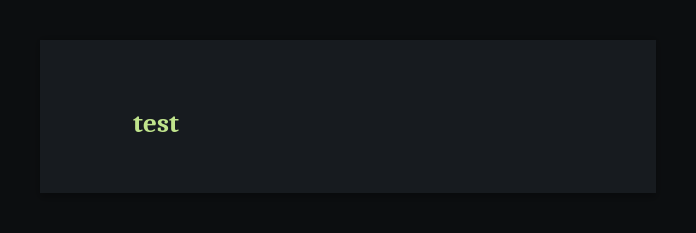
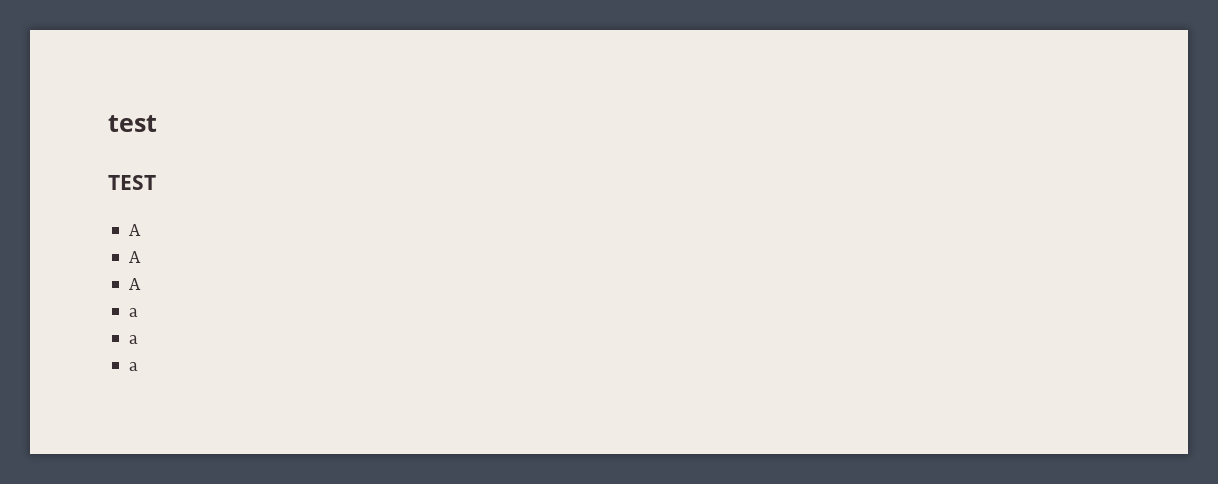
+ TEST
+ A
+ A
+ A
+ a
+ a
+ a

